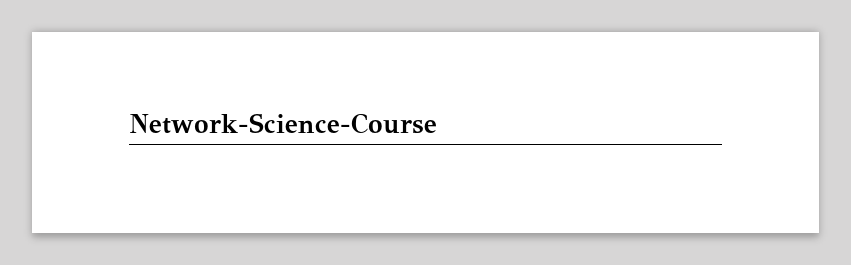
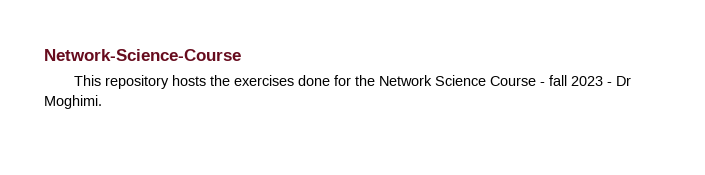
+ This repository hosts the exercises done for the Network Science Course - fall 2023 - Dr Moghimi.

